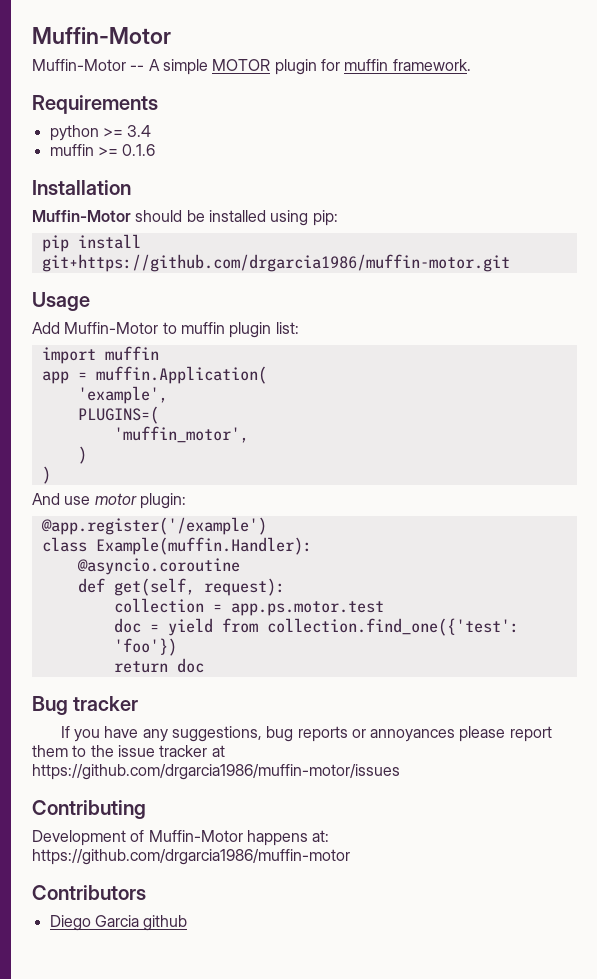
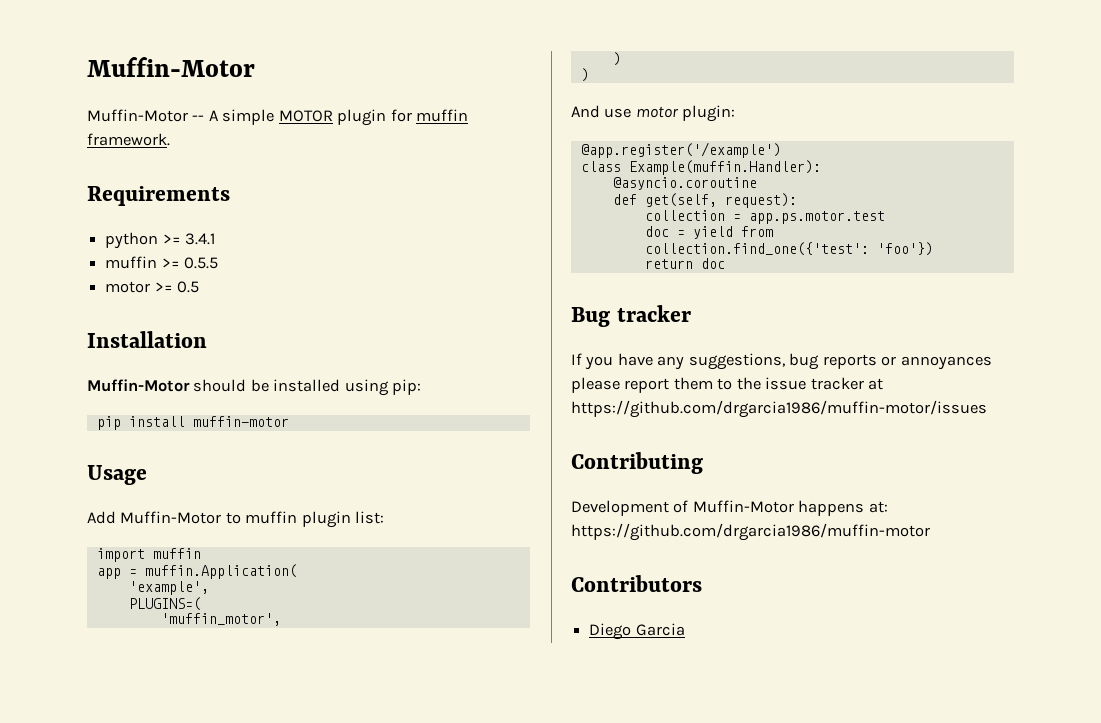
- python >= 3.4
+ python >= 3.4.1
- muffin >= 0.1.6
+ muffin >= 0.5.5
+ motor >= 0.5
- pip install git+https://github.com/drgarcia1986/muffin-motor.git
+ pip install muffin-motor
- Diego Garcia github
+ Diego Garcia

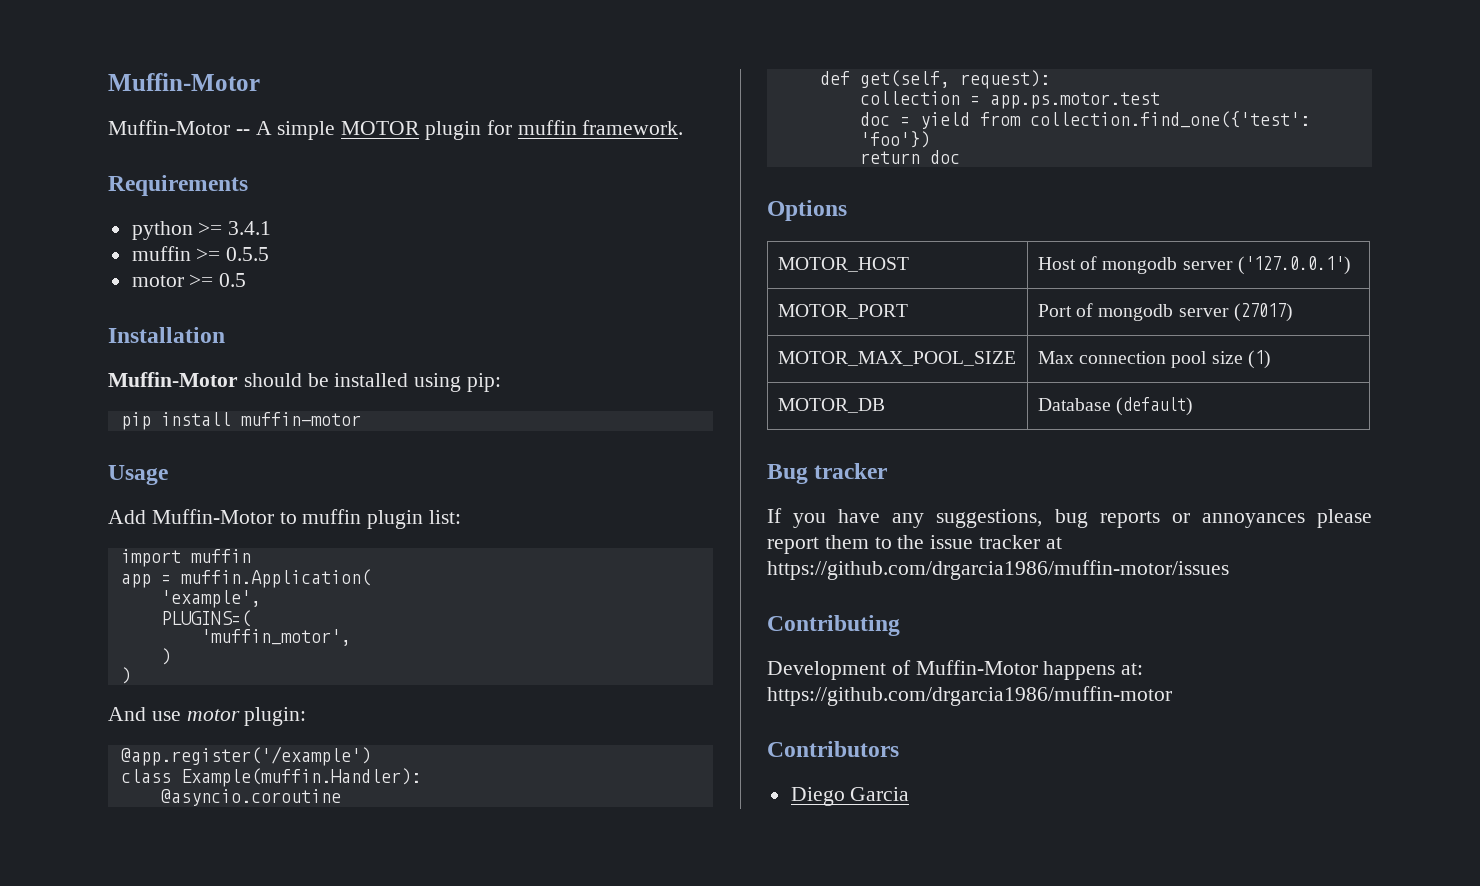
+ Options
+ MOTOR_HOST | Host of mongodb server ('127.0.0.1')
+ MOTOR_PORT | Port of mongodb server (27017)
+ MOTOR_MAX_POOL_SIZE | Max connection pool size (1)
+ MOTOR_DB | Database (default)

